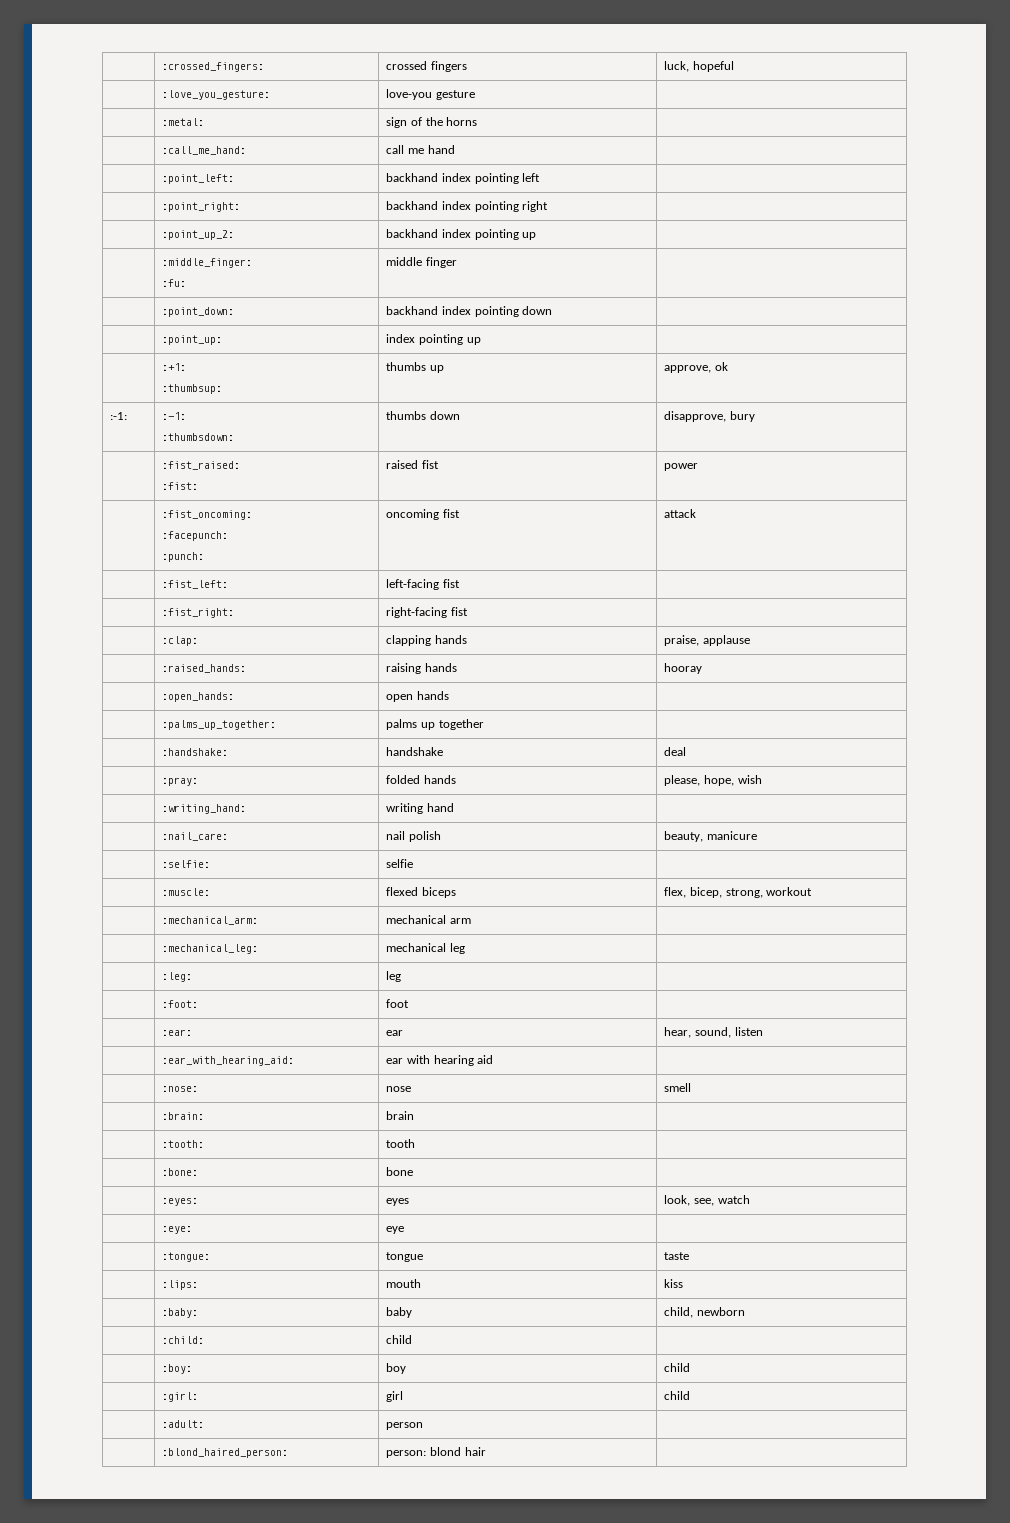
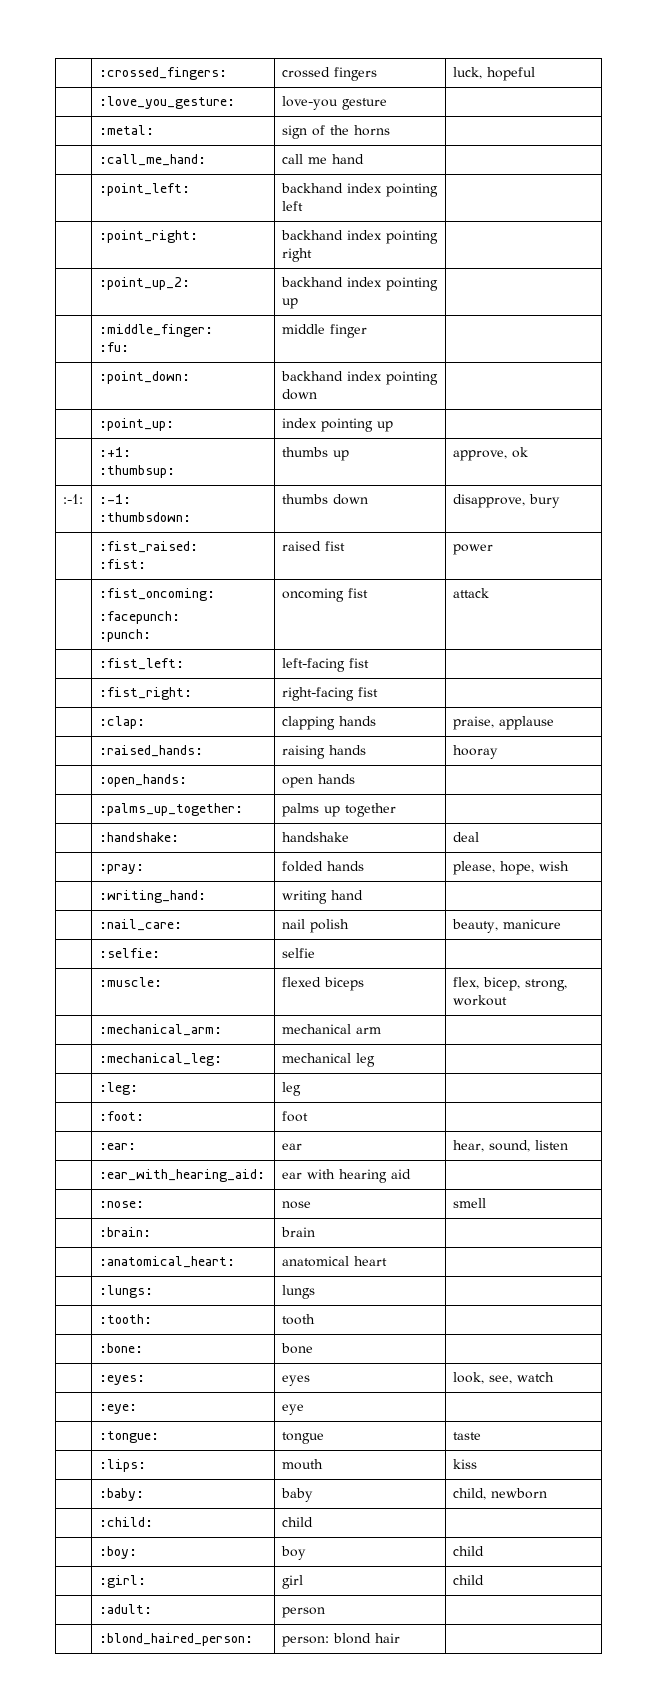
+ | :anatomical_heart: | anatomical heart |
+ | :lungs: | lungs |

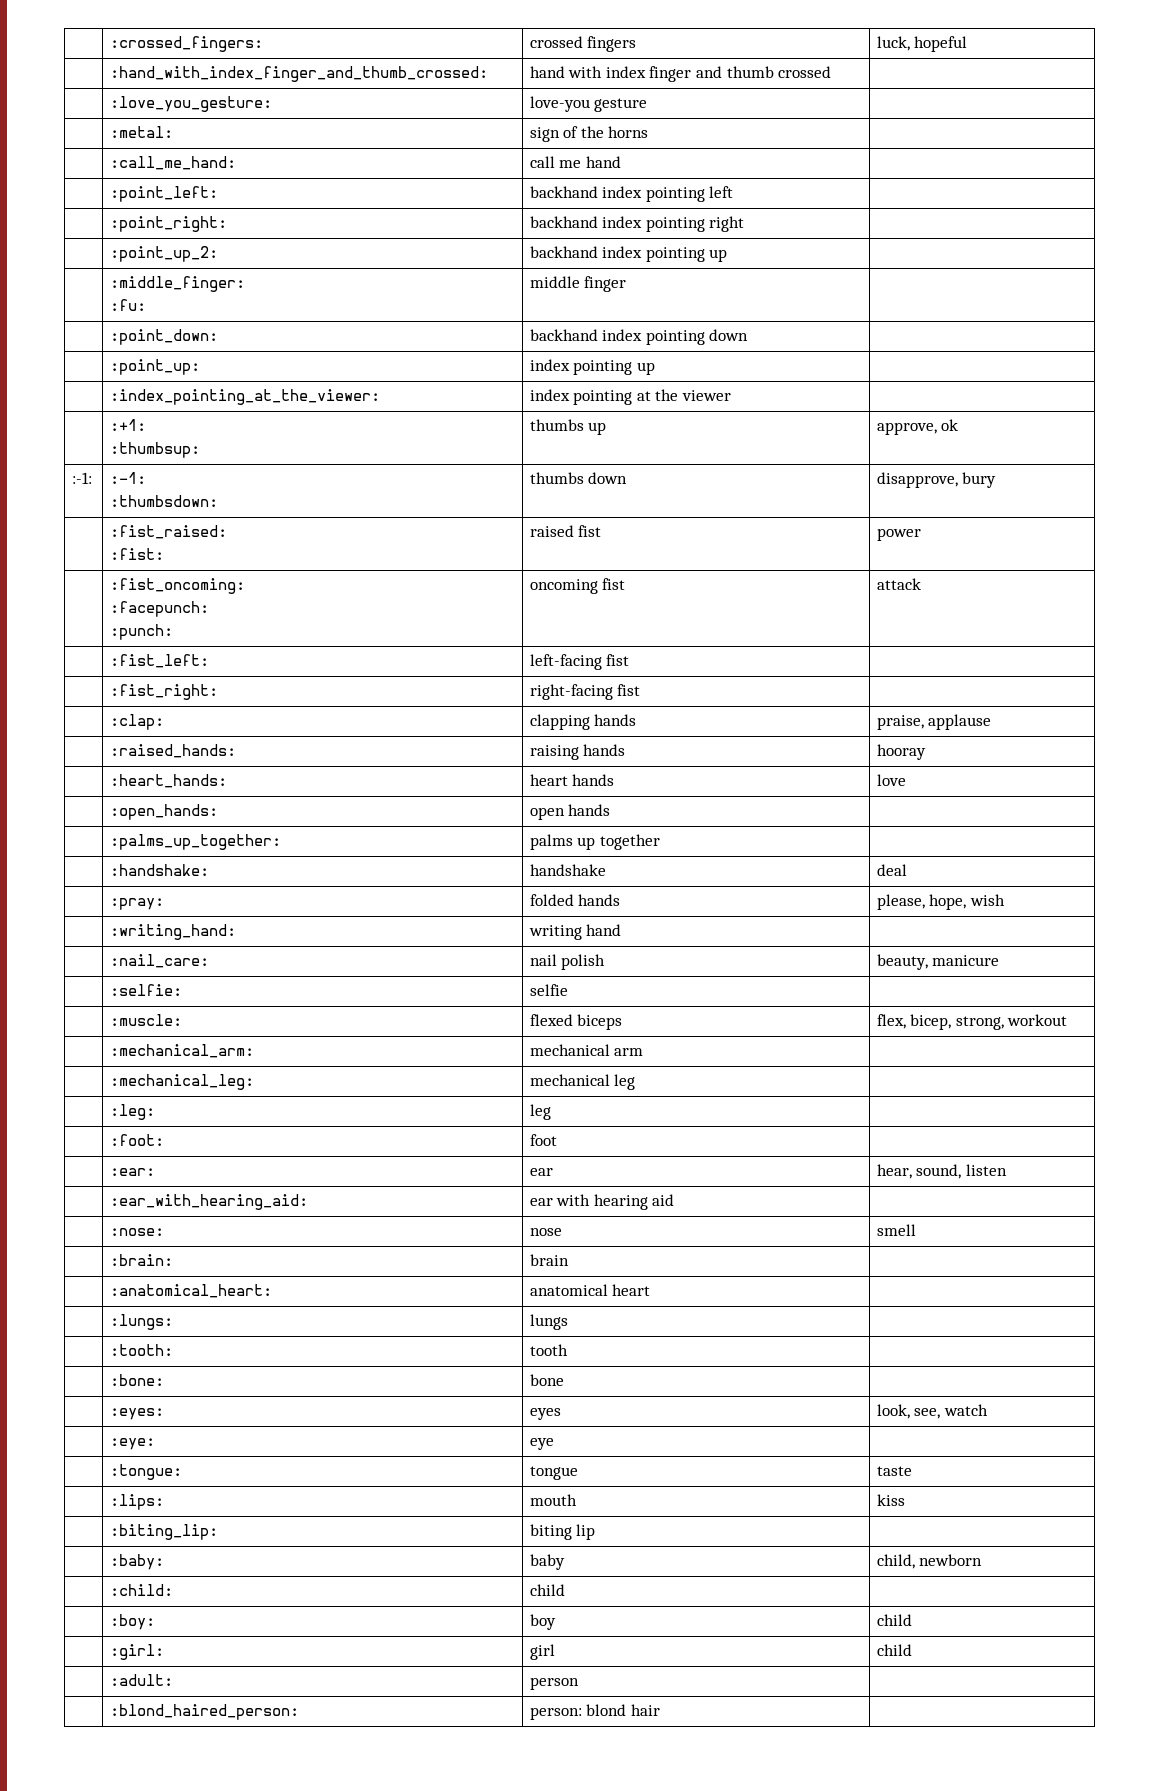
+ | :hand_with_index_finger_and_thumb_crossed: | hand with index finger and thumb crossed |
+ | :index_pointing_at_the_viewer: | index pointing at the viewer |
+ | :heart_hands: | heart hands | love
+ | :biting_lip: | biting lip |

